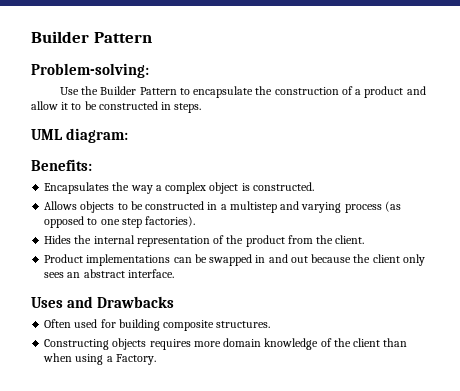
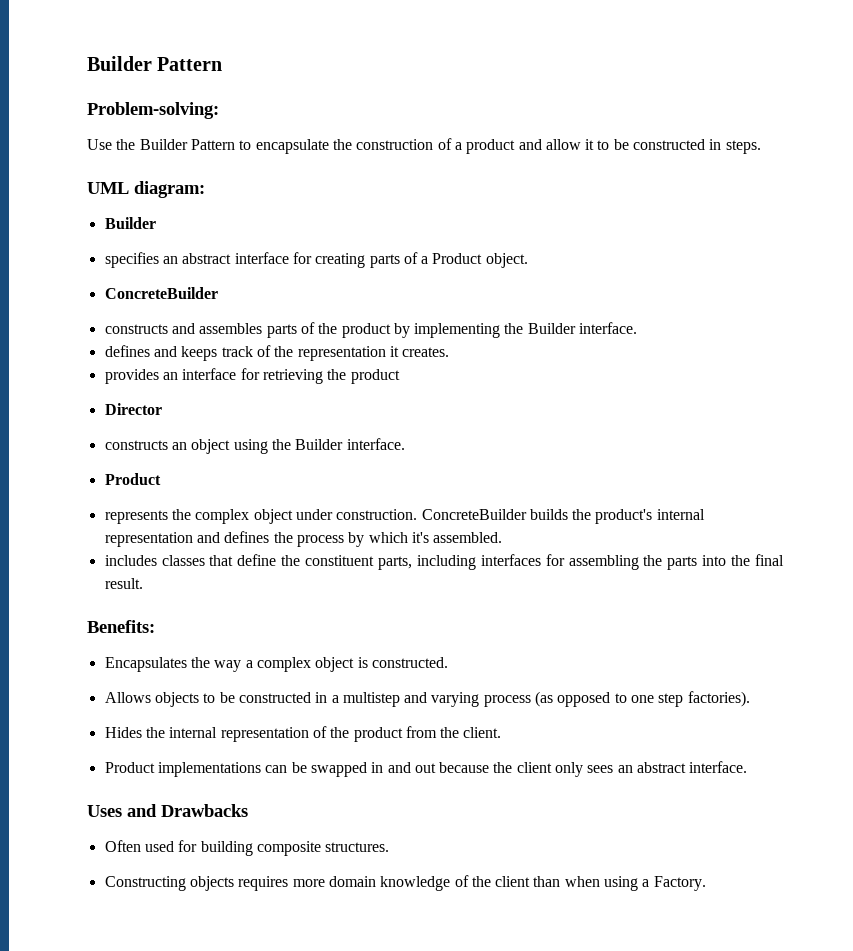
  UML diagram:
+ Builder
+ specifies an abstract interface for creating parts of a Product object.
+ ConcreteBuilder
+ constructs and assembles parts of the product by implementing the Builder interface.
+ defines and keeps track of the representation it creates.
+ provides an interface for retrieving the product
+ Director
+ constructs an object using the Builder interface.
+ Product
+ represents the complex object under construction. ConcreteBuilder builds the product's internal representation and defines the process by which it's assembled.
+ includes classes that define the constituent parts, including interfaces for assembling the parts into the final result.

